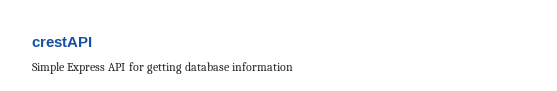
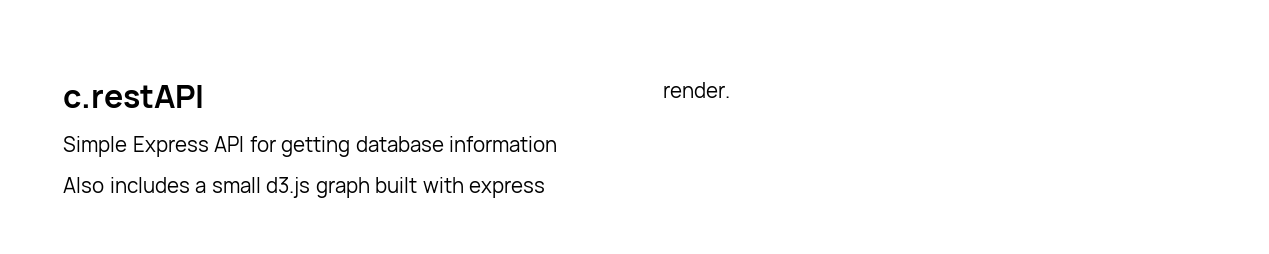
- crestAPI
+ c.restAPI
+ Also includes a small d3.js graph built with express render.

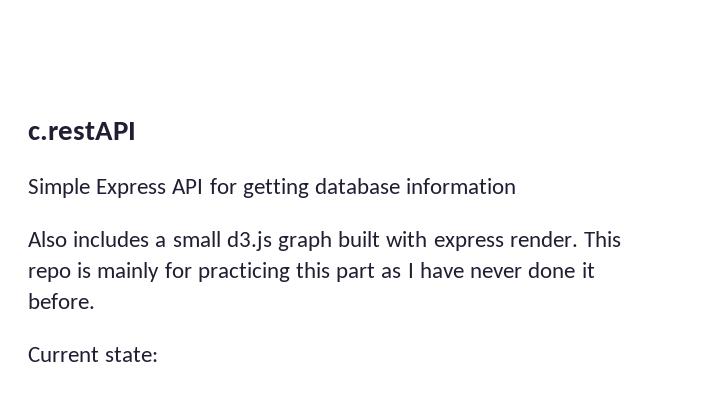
+ This repo is mainly for practicing this part as I have never done it before.
+ Current state:

